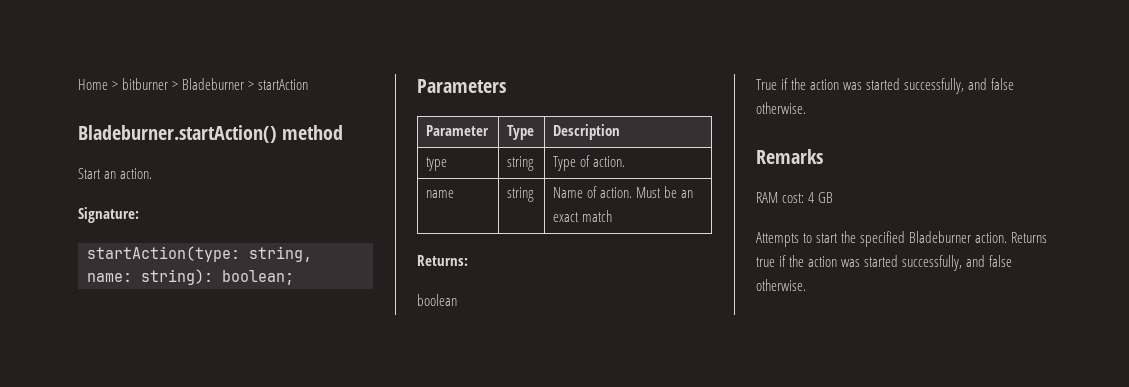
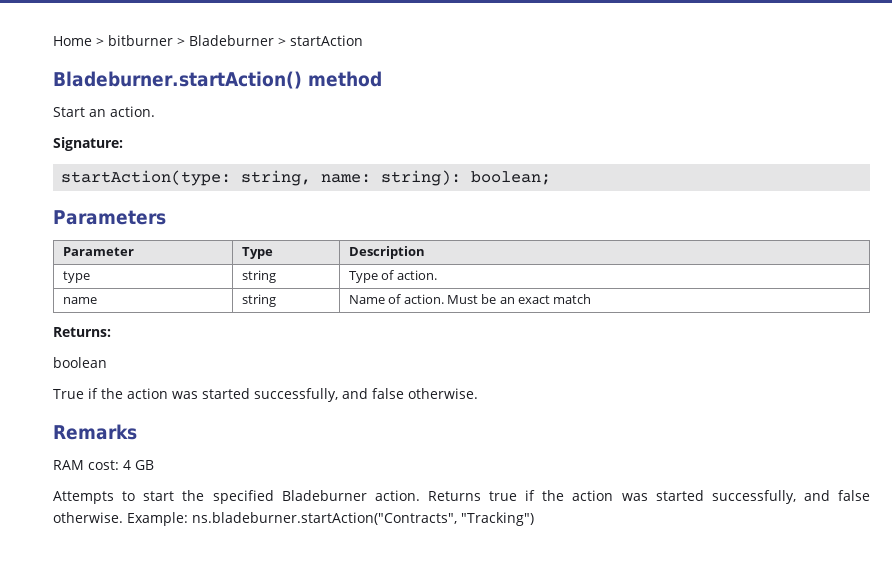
+ Example: ns.bladeburner.startAction("Contracts", "Tracking")

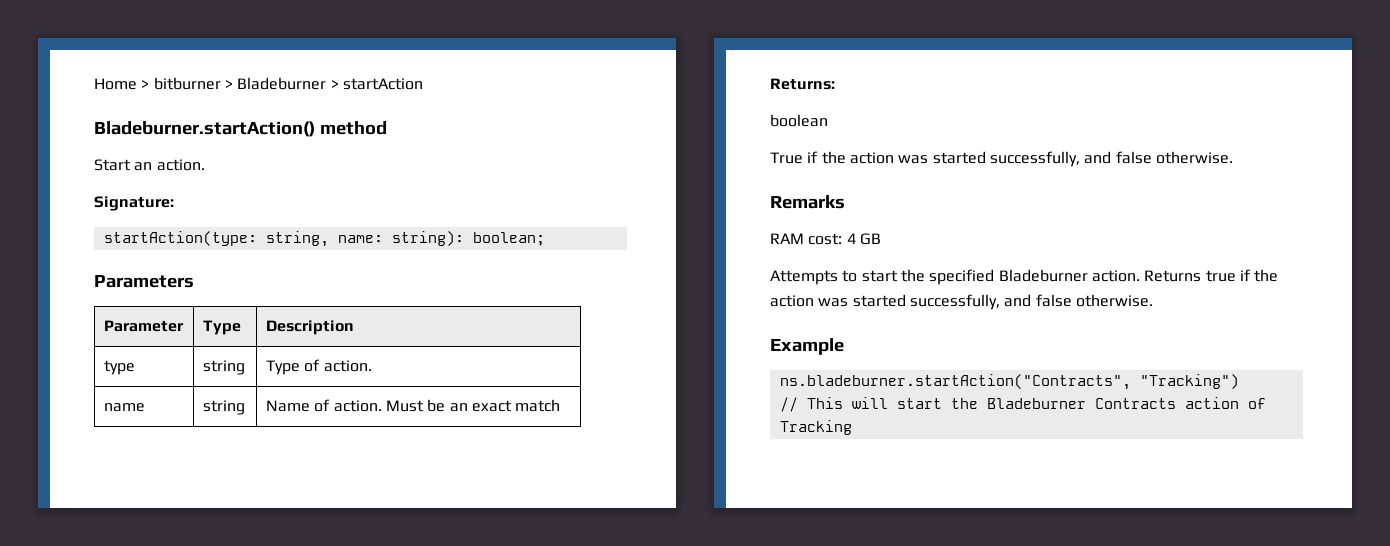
- Returns true if the action was started successfully, and false otherwise. Example: ns.bladeburner.startAction("Contracts", "Tracking")
+ Returns true if the action was started successfully, and false otherwise.
+ Example
+ ns.bladeburner.startAction("Contracts", "Tracking")
+ // This will start the Bladeburner Contracts action of Tracking

